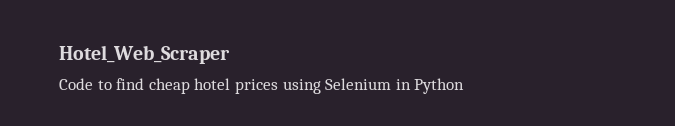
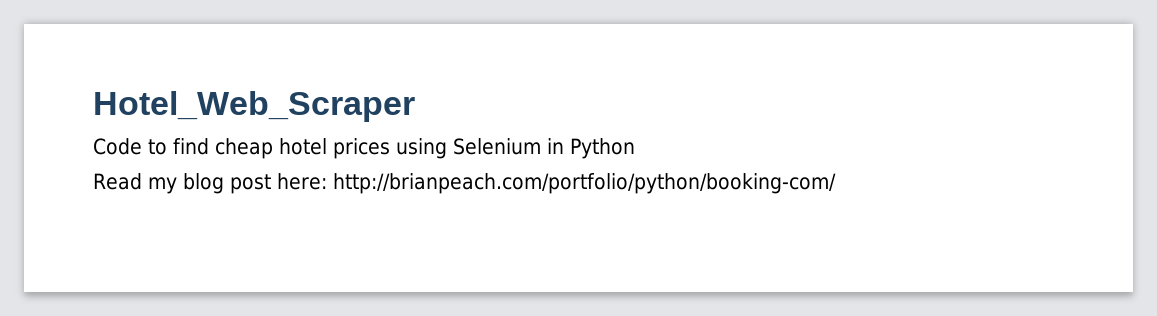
+ Read my blog post here: http://brianpeach.com/portfolio/python/booking-com/

